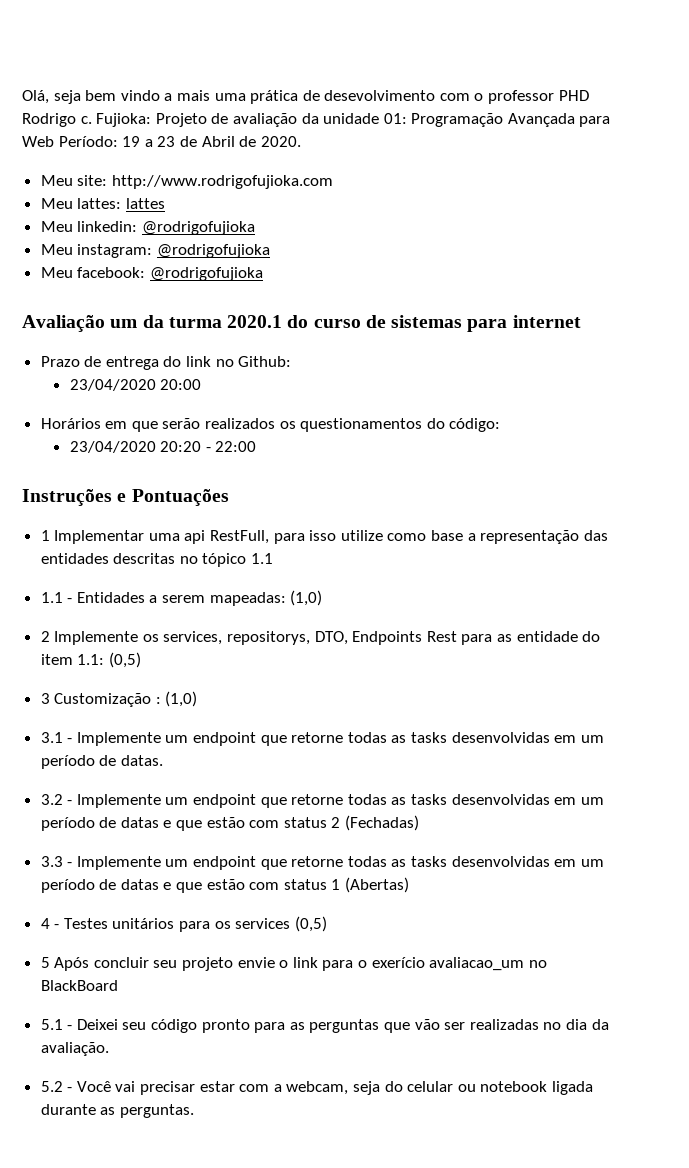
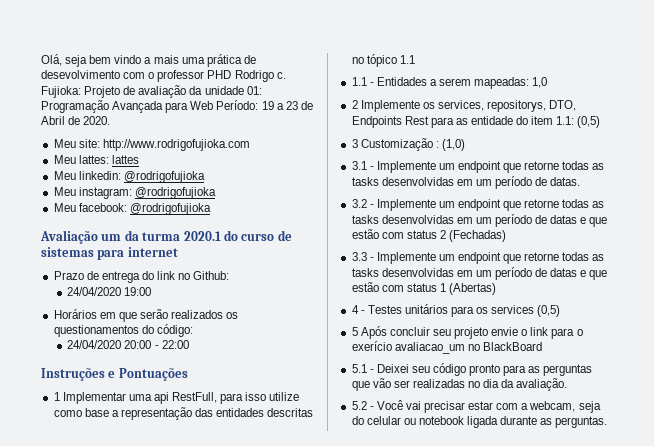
- 23/04/2020 20:00
+ 24/04/2020 19:00
- 23/04/2020 20:20 - 22:00
+ 24/04/2020 20:00 - 22:00
- 1.1 - Entidades a serem mapeadas: (1,0)
+ 1.1 - Entidades a serem mapeadas: 1,0

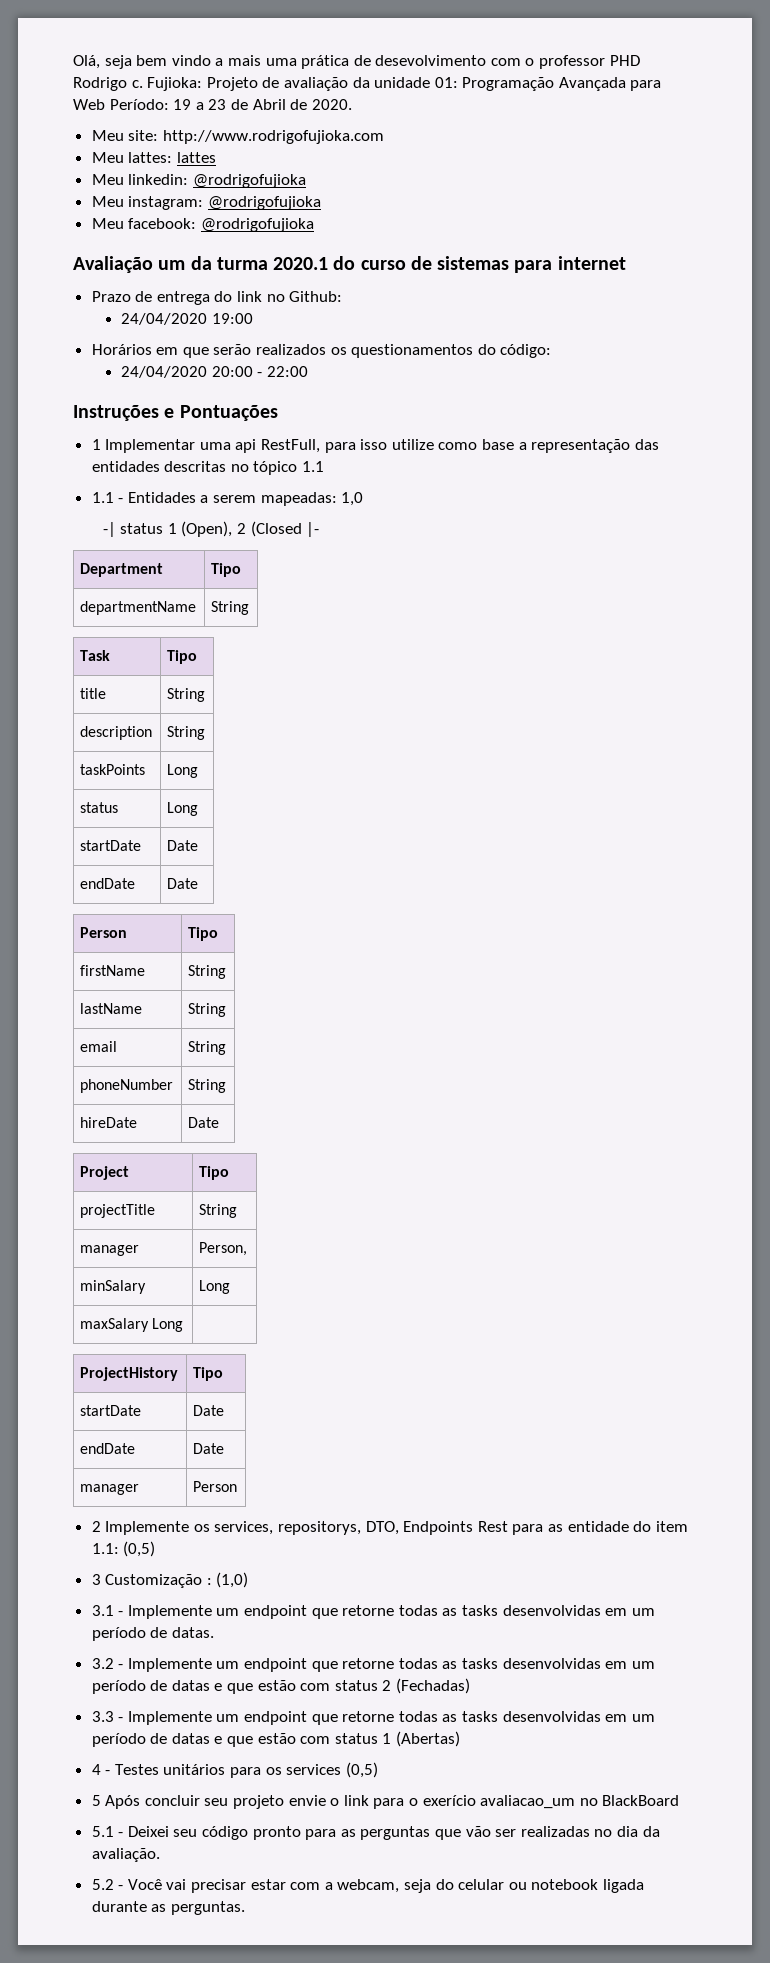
+ -| status 1 (Open), 2 (Closed |-
+ Department | Tipo
+ departmentName | String
+ Task | Tipo
+ title | String
+ description | String
+ taskPoints | Long
+ status | Long
+ startDate | Date
+ endDate | Date
+ Person | Tipo
+ firstName | String
+ lastName | String
+ email | String
+ phoneNumber | String
+ hireDate | Date
+ Project | Tipo
+ projectTitle | String
+ manager | Person,
+ minSalary | Long
+ maxSalary Long |
+ ProjectHistory | Tipo
+ startDate | Date
+ endDate | Date
+ manager | Person

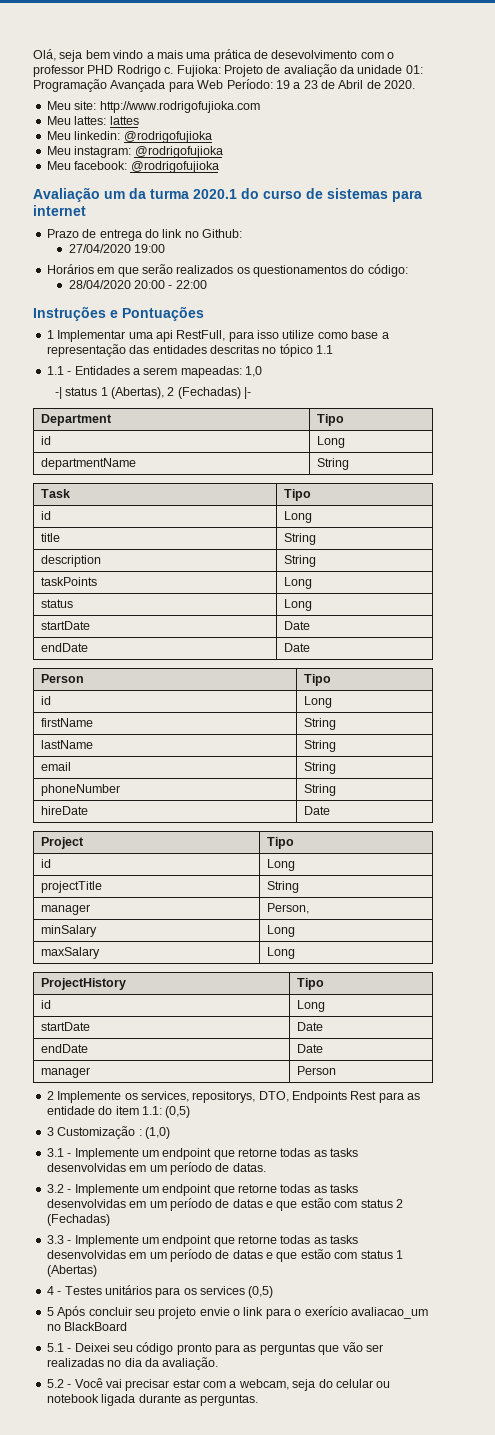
- 24/04/2020 19:00
+ 27/04/2020 19:00
- 24/04/2020 20:00 - 22:00
+ 28/04/2020 20:00 - 22:00
- -| status 1 (Open), 2 (Closed |-
+ -| status 1 (Abertas), 2 (Fechadas) |-
  Department | Tipo
+ id | Long
  Task | Tipo
+ id | Long
  Person | Tipo
+ id | Long
  Project | Tipo
+ id | Long
- maxSalary Long |
+ maxSalary | Long
  ProjectHistory | Tipo
+ id | Long

